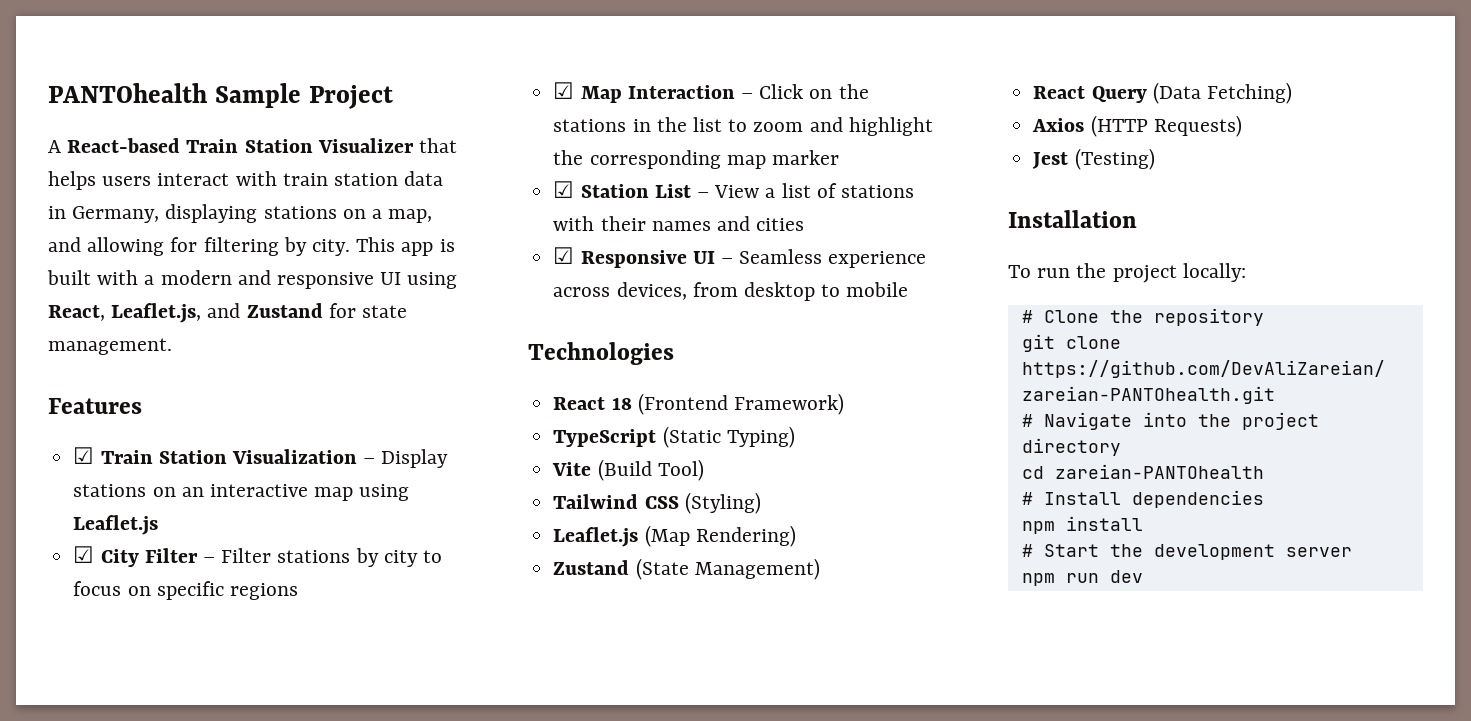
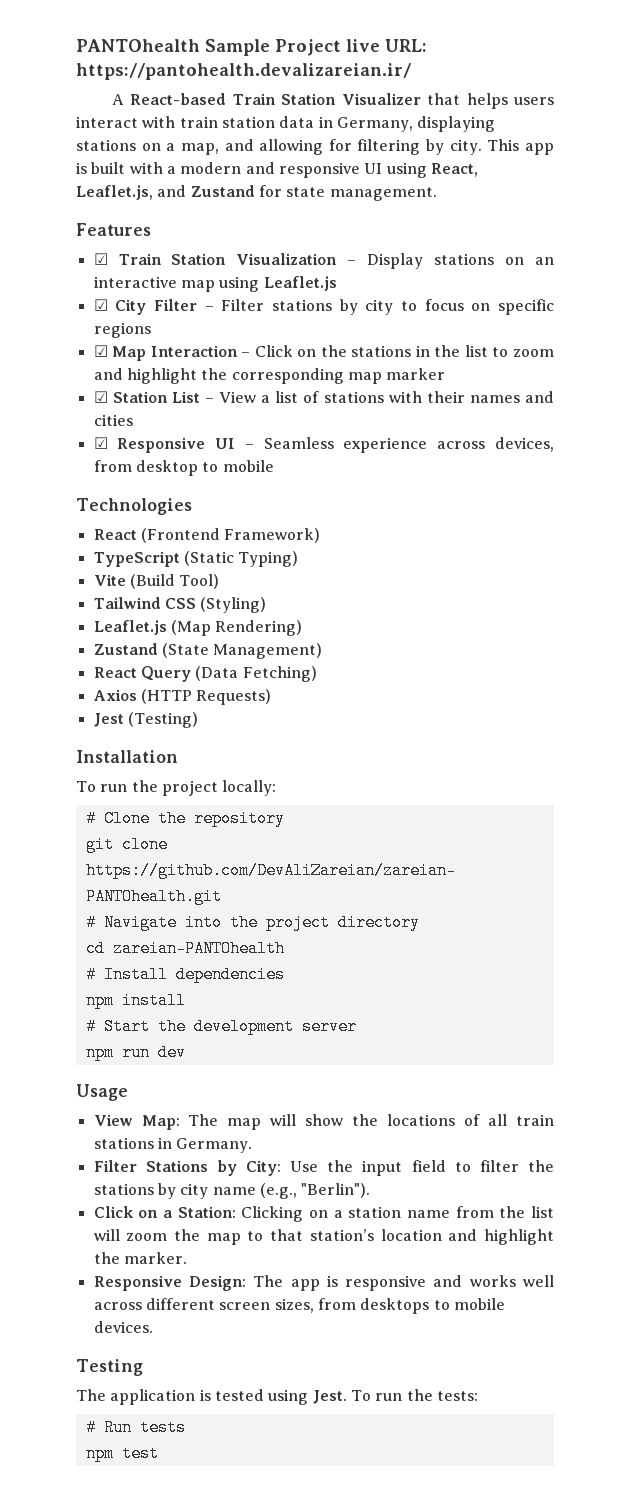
- PANTOhealth Sample Project
+ PANTOhealth Sample Project live URL: https://pantohealth.devalizareian.ir/
- React 18 (Frontend Framework)
+ React (Frontend Framework)
+ Usage
+ View Map: The map will show the locations of all train stations in Germany.
+ Filter Stations by City: Use the input field to filter the stations by city name (e.g., "Berlin").
+ Click on a Station: Clicking on a station name from the list will zoom the map to that station’s location and highlight the marker.
+ Responsive Design: The app is responsive and works well across different screen sizes, from desktops to mobile devices.
+ Testing
+ The application is tested using Jest. To run the tests:
+ # Run tests
+ npm test

